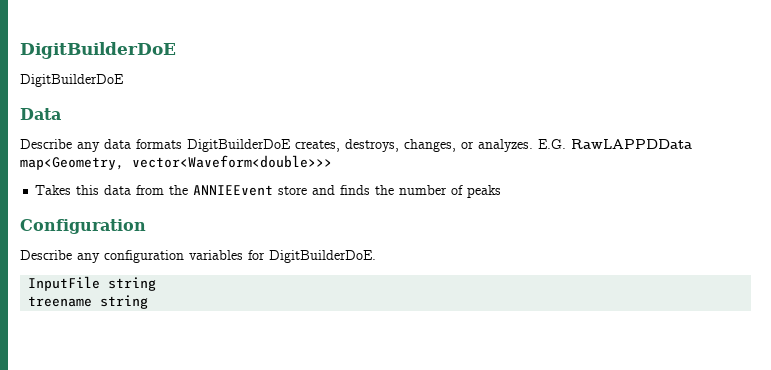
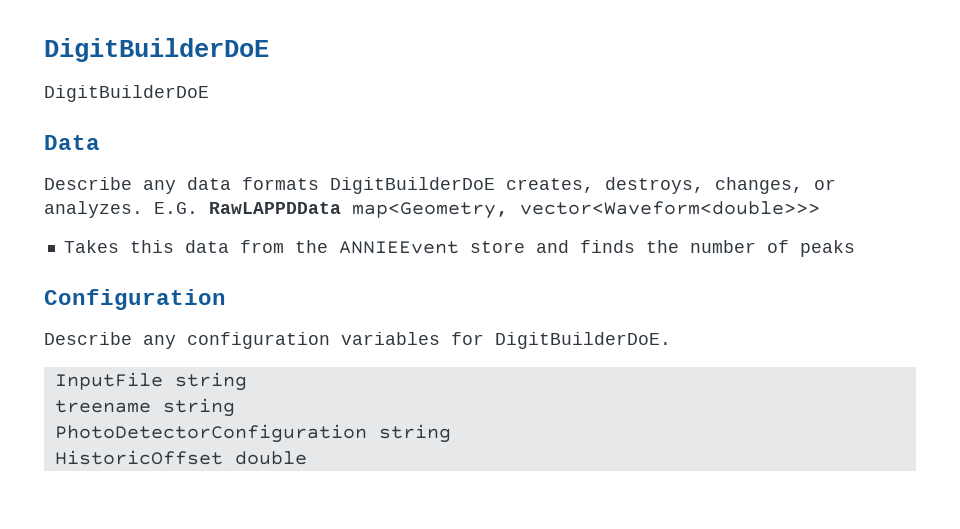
+ PhotoDetectorConfiguration string
+ HistoricOffset double

